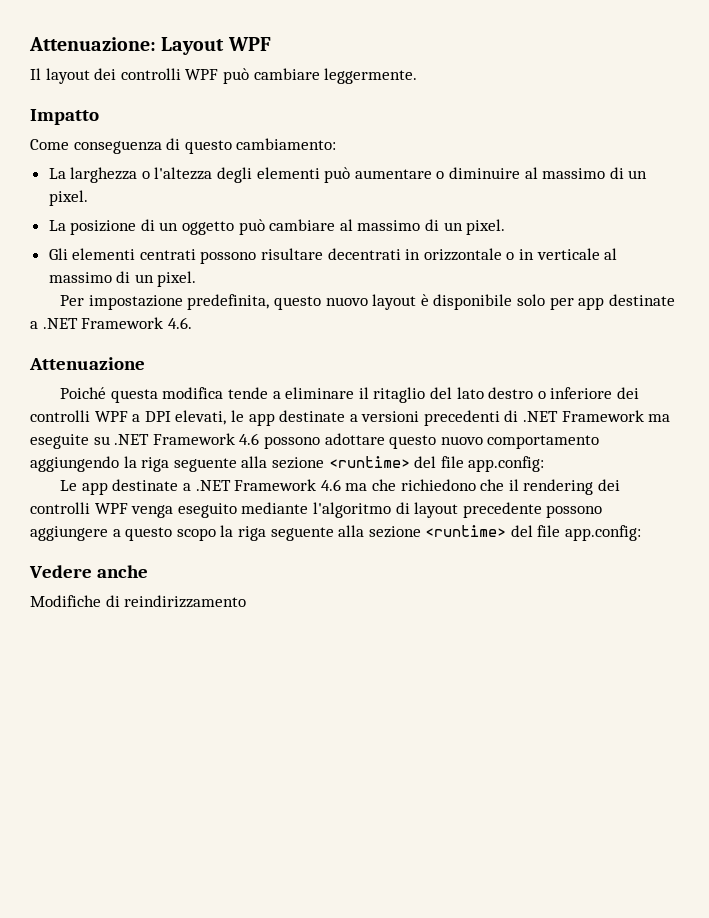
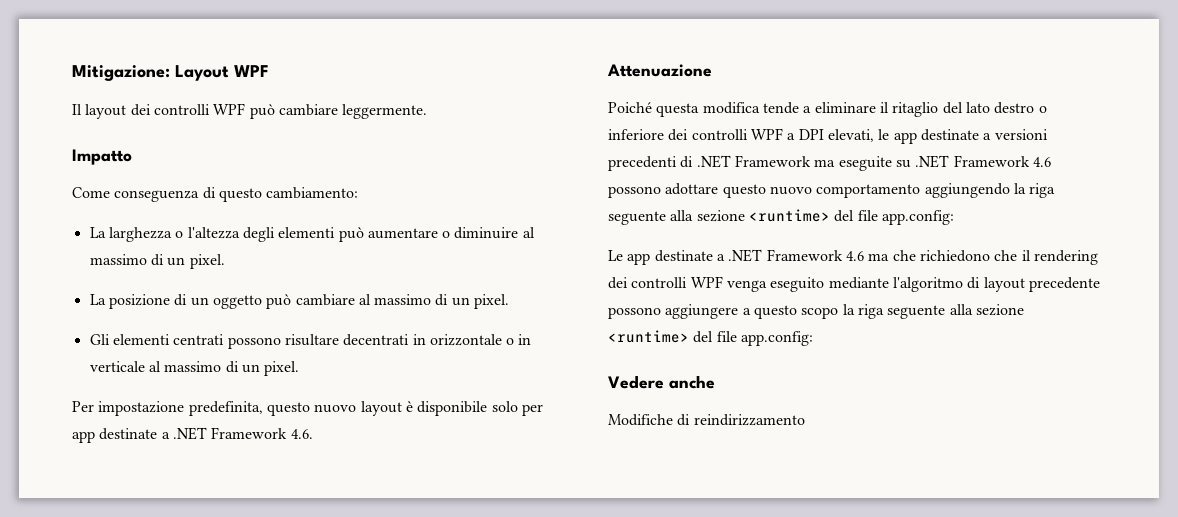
- Attenuazione: Layout WPF
+ Mitigazione: Layout WPF

